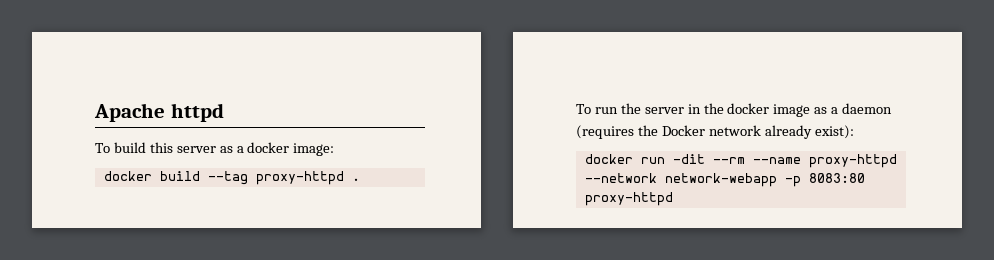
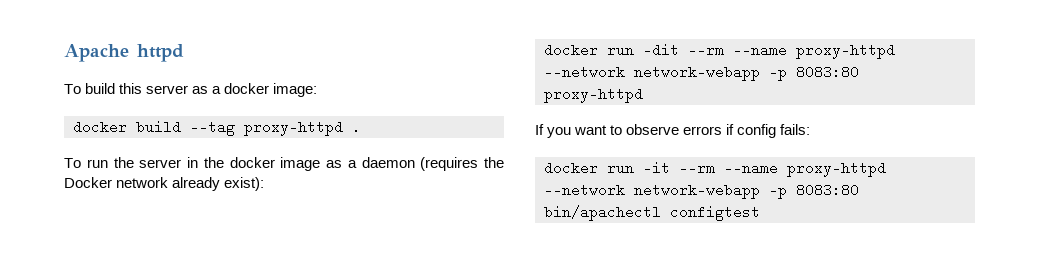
+ If you want to observe errors if config fails:
+ docker run -it --rm --name proxy-httpd --network network-webapp -p 8083:80 bin/apachectl configtest

